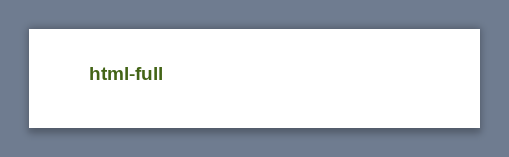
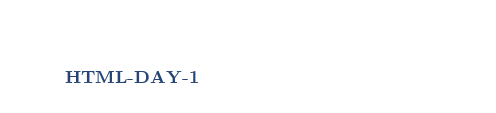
- html-full
+ HTML-DAY-1

